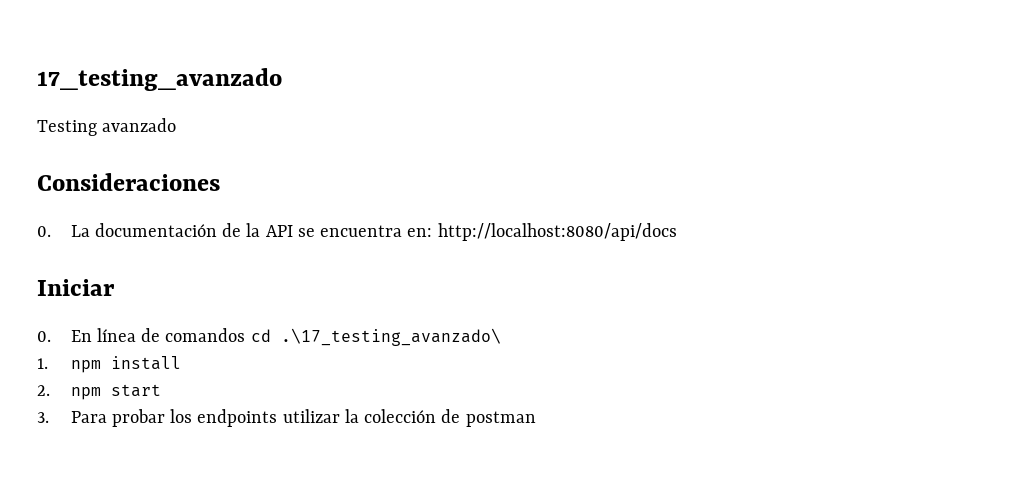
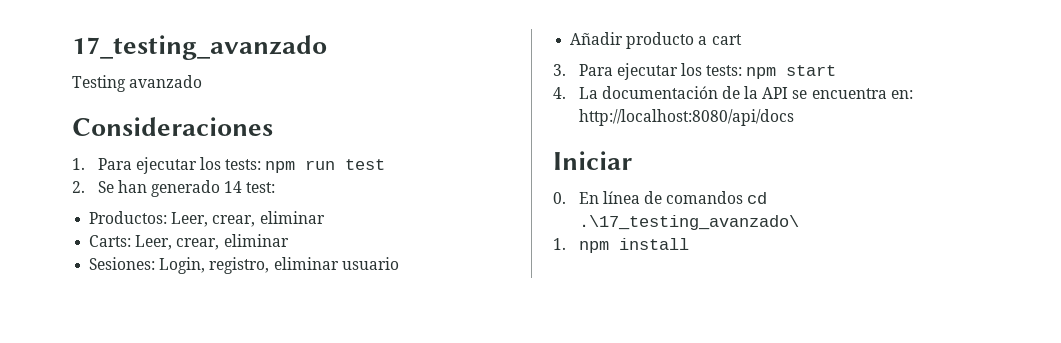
- 0. La documentación de la API se encuentra en: http://localhost:8080/api/docs
+ 1. Para ejecutar los tests: npm run test
+ 2. Se han generado 14 test:
+ Productos: Leer, crear, eliminar
+ Carts: Leer, crear, eliminar
+ Sesiones: Login, registro, eliminar usuario
+ Añadir producto a cart
+ 3. Para ejecutar los tests: npm start
+ 4. La documentación de la API se encuentra en: http://localhost:8080/api/docs
- 2. npm start
- 3. Para probar los endpoints utilizar la colección de postman

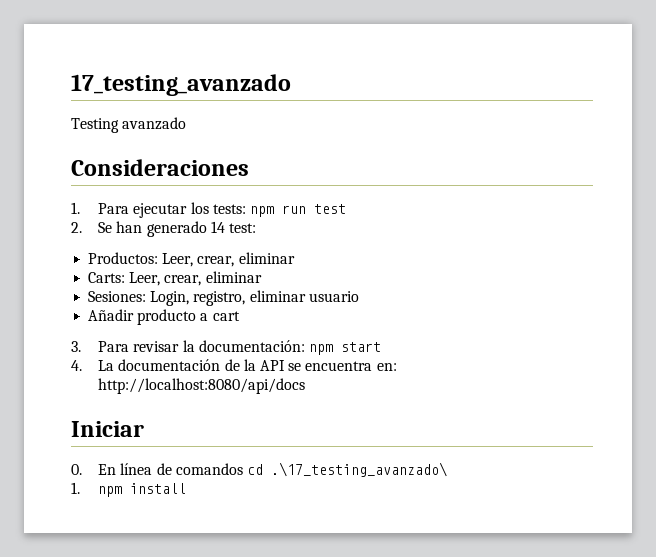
- 3. Para ejecutar los tests: npm start
+ 3. Para revisar la documentación: npm start

